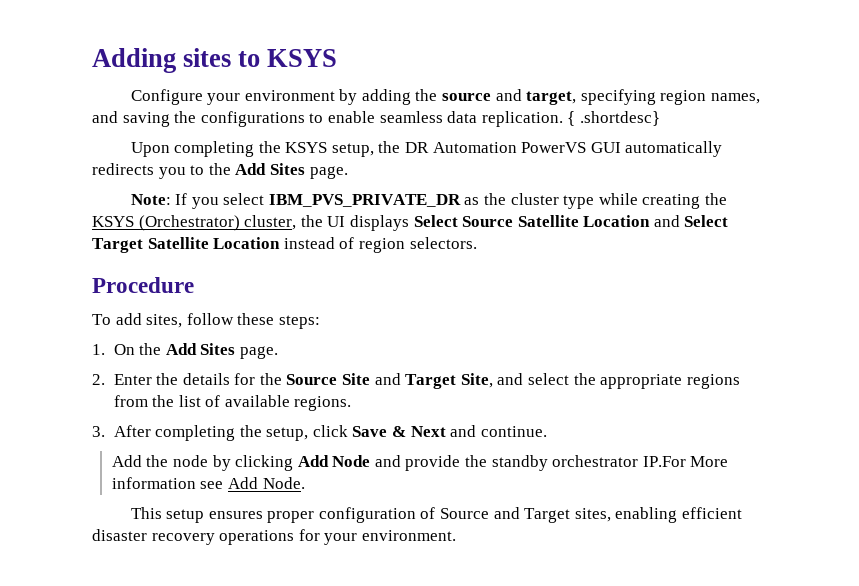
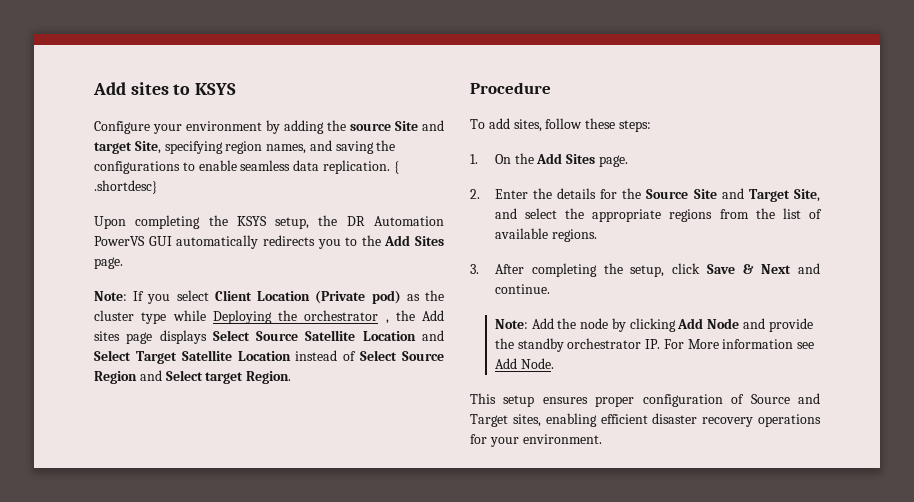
- Adding sites to KSYS
+ Add sites to KSYS
- Configure your environment by adding the source and target, specifying region names, and saving the configurations to enable seamless data replication.
+ Configure your environment by adding the source Site and target Site, specifying region names, and saving the configurations to enable seamless data replication.
- Note: If you select IBM_PVS_PRIVATE_DR as the cluster type while creating the KSYS (Orchestrator) cluster, the UI displays Select Source Satellite Location and Select Target Satellite Location instead of region selectors.
+ Note: If you select Client Location (Private pod) as the cluster type while Deploying the orchestrator , the Add sites page displays Select Source Satellite Location and Select Target Satellite Location instead of Select Source Region and Select target Region.
- Add the node by clicking Add Node and provide the standby orchestrator IP.For More information see Add Node.
+ Note: Add the node by clicking Add Node and provide the standby orchestrator IP. For More information see Add Node.

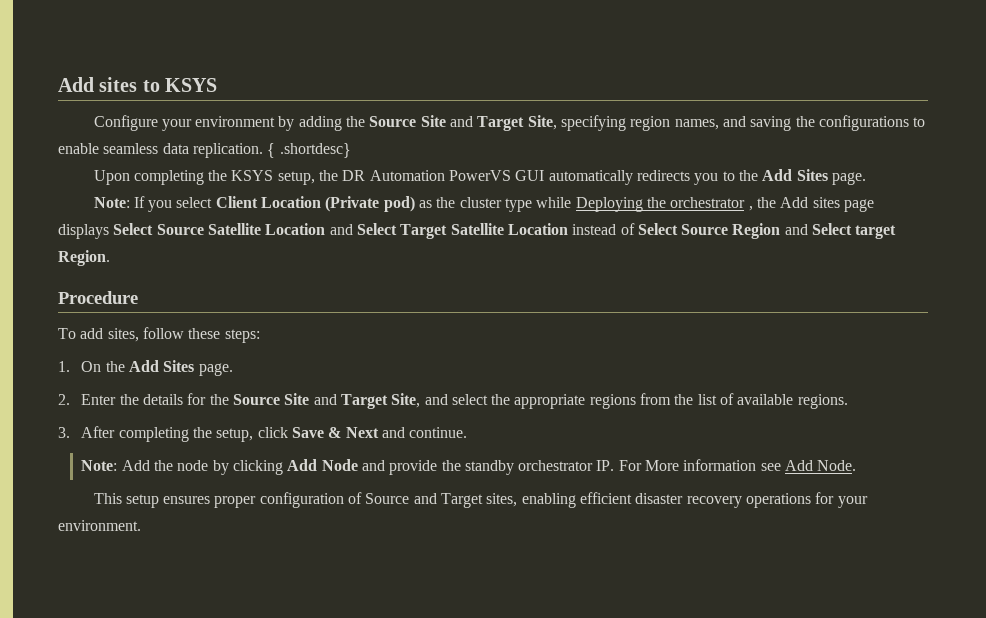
- Configure your environment by adding the source Site and target Site, specifying region names, and saving the configurations to enable seamless data replication.
+ Configure your environment by adding the Source Site and Target Site, specifying region names, and saving the configurations to enable seamless data replication.

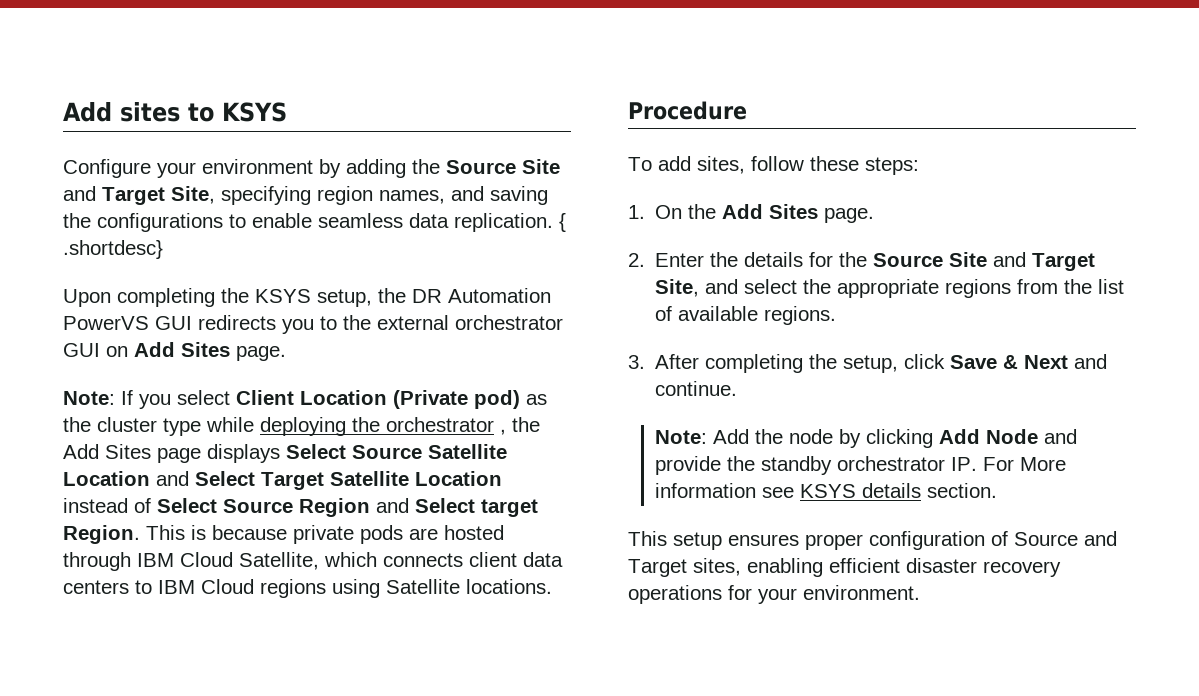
- Upon completing the KSYS setup, the DR Automation PowerVS GUI automatically redirects you to the Add Sites page.
+ Upon completing the KSYS setup, the DR Automation PowerVS GUI redirects you to the external orchestrator GUI on Add Sites page.
- Note: If you select Client Location (Private pod) as the cluster type while Deploying the orchestrator , the Add sites page displays Select Source Satellite Location and Select Target Satellite Location instead of Select Source Region and Select target Region.
+ Note: If you select Client Location (Private pod) as the cluster type while deploying the orchestrator , the Add Sites page displays Select Source Satellite Location and Select Target Satellite Location instead of Select Source Region and Select target Region. This is because private pods are hosted through IBM Cloud Satellite, which connects client data centers to IBM Cloud regions using Satellite locations.
- Note: Add the node by clicking Add Node and provide the standby orchestrator IP. For More information see Add Node.
+ Note: Add the node by clicking Add Node and provide the standby orchestrator IP. For More information see KSYS details section.

